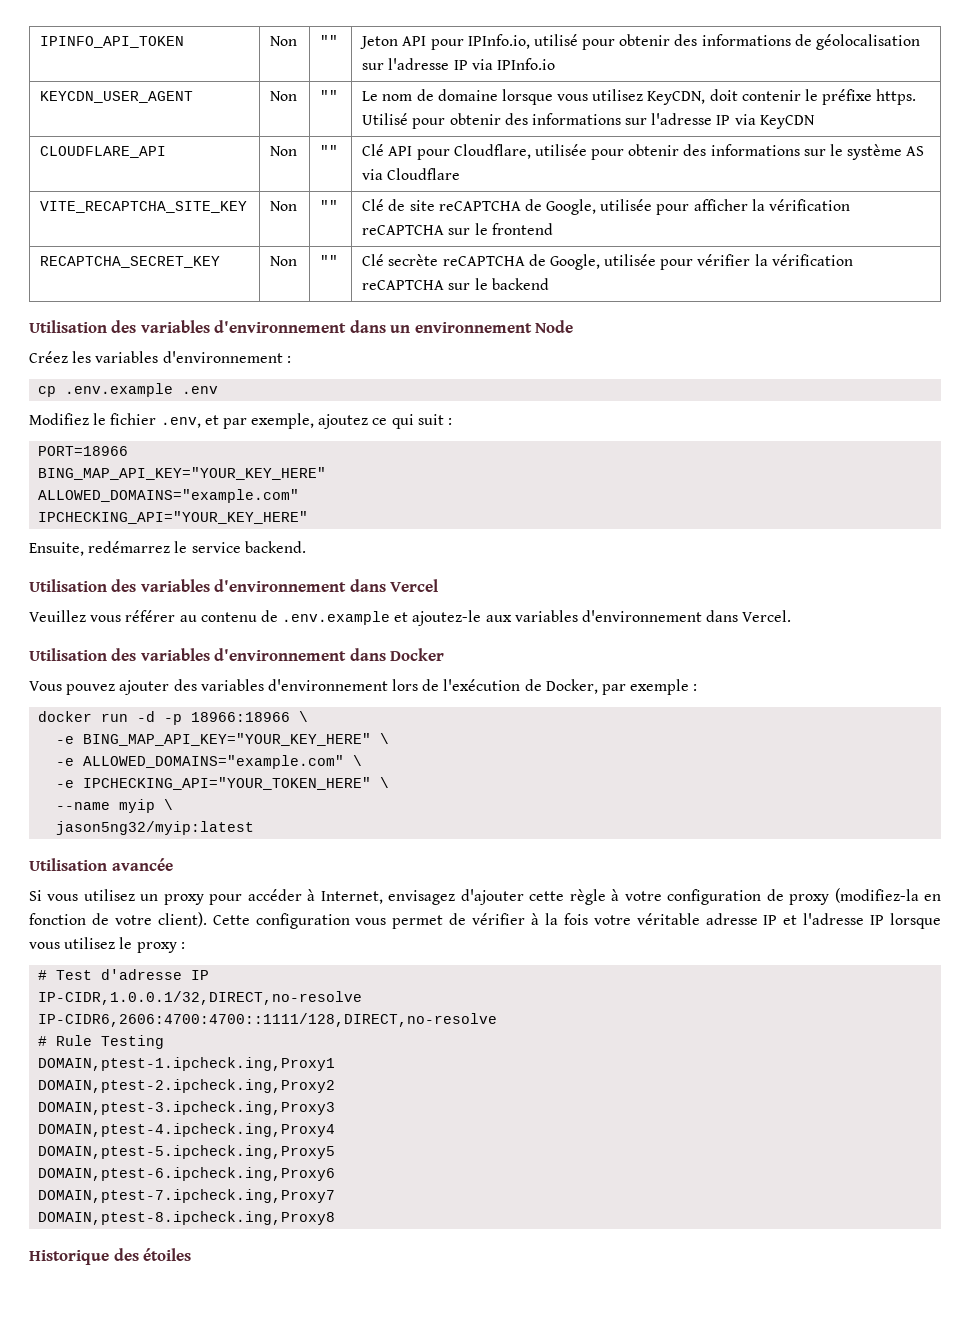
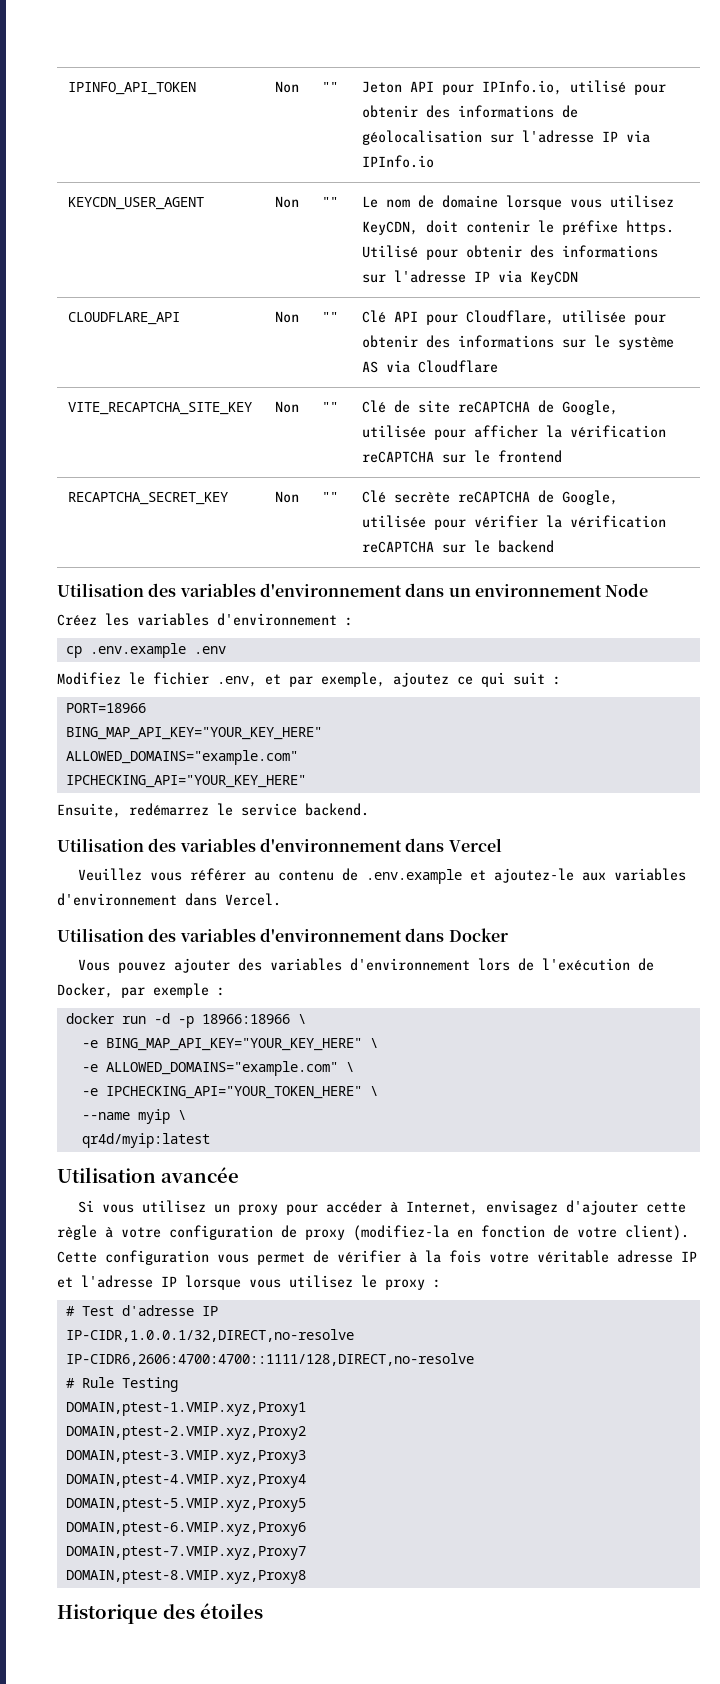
- jason5ng32/myip:latest
+ qr4d/myip:latest
- DOMAIN,ptest-1.ipcheck.ing,Proxy1
- DOMAIN,ptest-2.ipcheck.ing,Proxy2
- DOMAIN,ptest-3.ipcheck.ing,Proxy3
- DOMAIN,ptest-4.ipcheck.ing,Proxy4
- DOMAIN,ptest-5.ipcheck.ing,Proxy5
- DOMAIN,ptest-6.ipcheck.ing,Proxy6
- DOMAIN,ptest-7.ipcheck.ing,Proxy7
- DOMAIN,ptest-8.ipcheck.ing,Proxy8
+ DOMAIN,ptest-1.VMIP.xyz,Proxy1
+ DOMAIN,ptest-2.VMIP.xyz,Proxy2
+ DOMAIN,ptest-3.VMIP.xyz,Proxy3
+ DOMAIN,ptest-4.VMIP.xyz,Proxy4
+ DOMAIN,ptest-5.VMIP.xyz,Proxy5
+ DOMAIN,ptest-6.VMIP.xyz,Proxy6
+ DOMAIN,ptest-7.VMIP.xyz,Proxy7
+ DOMAIN,ptest-8.VMIP.xyz,Proxy8

